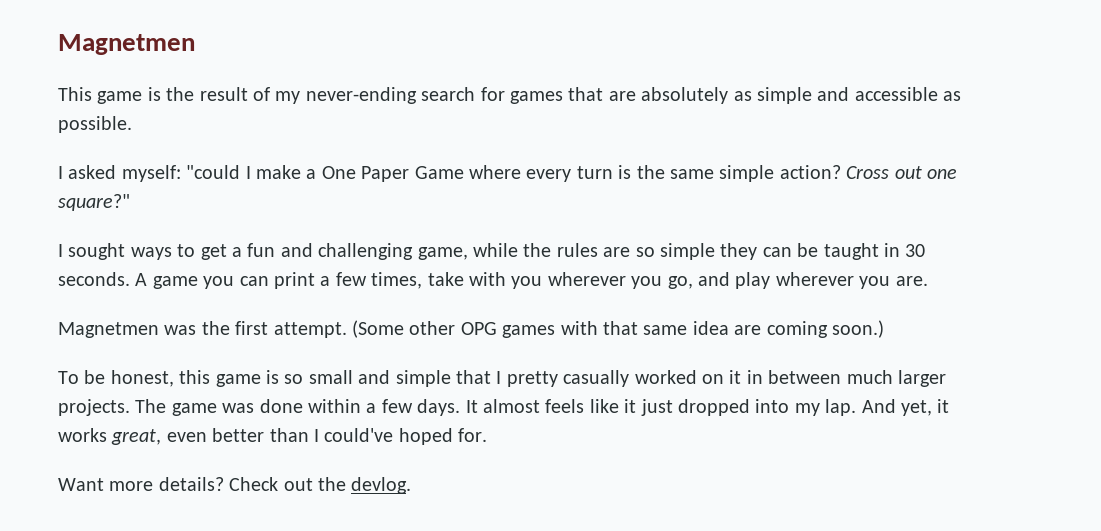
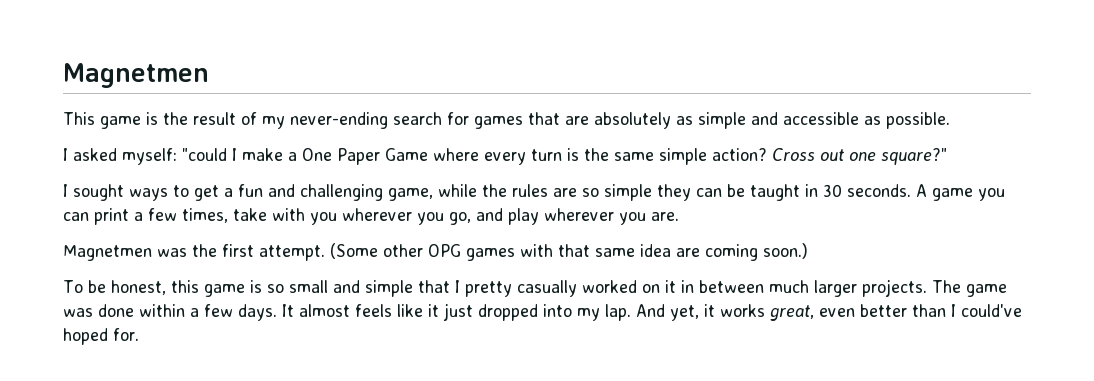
- Want more details? Check out the devlog.

